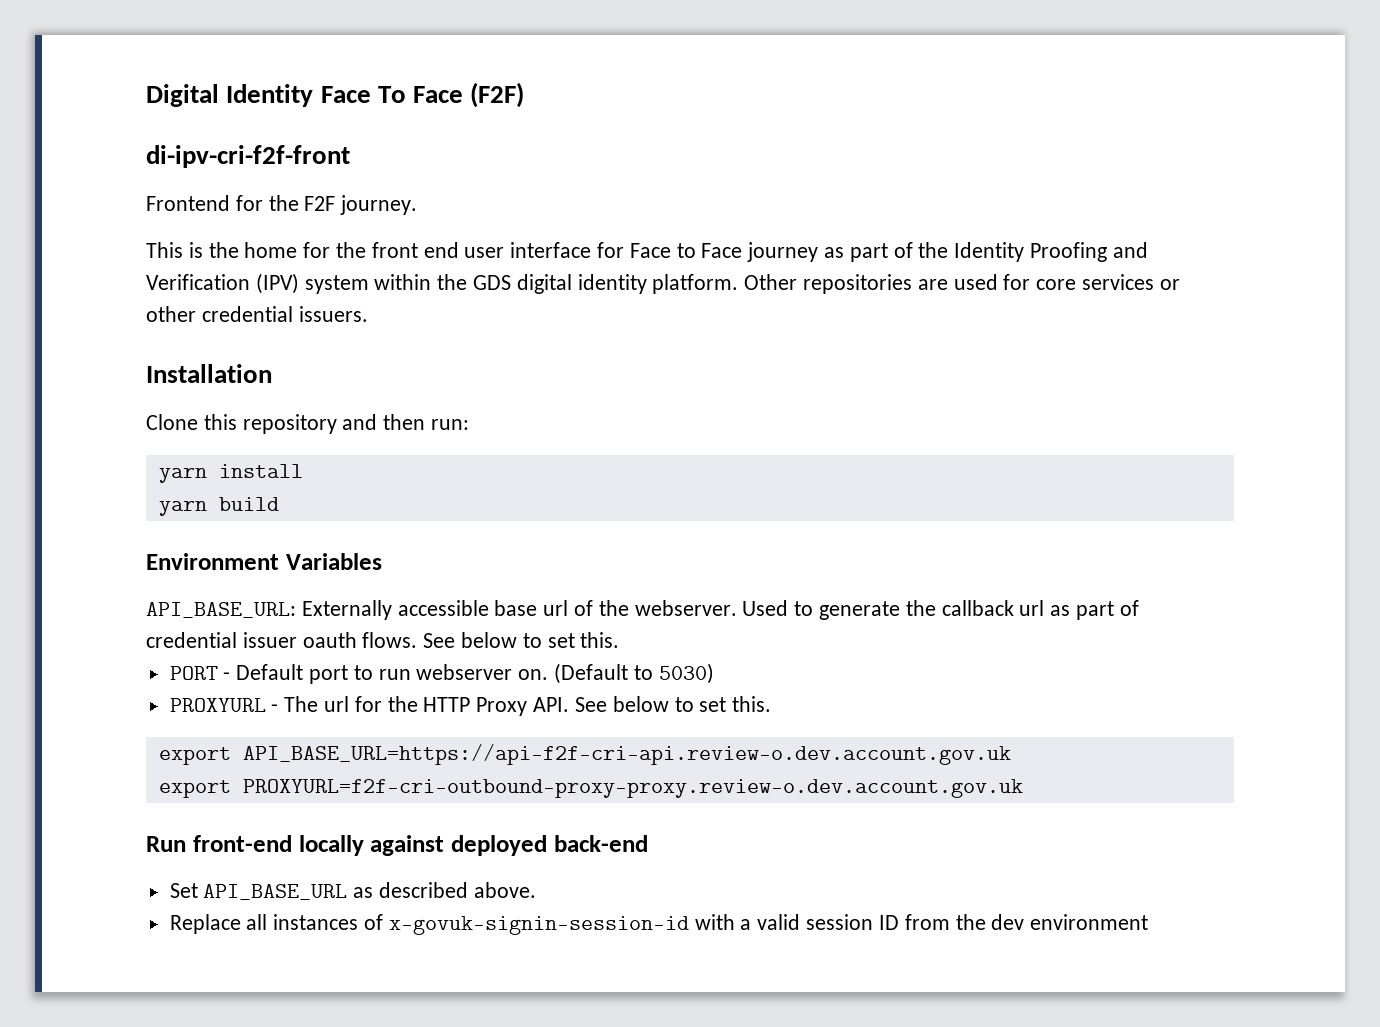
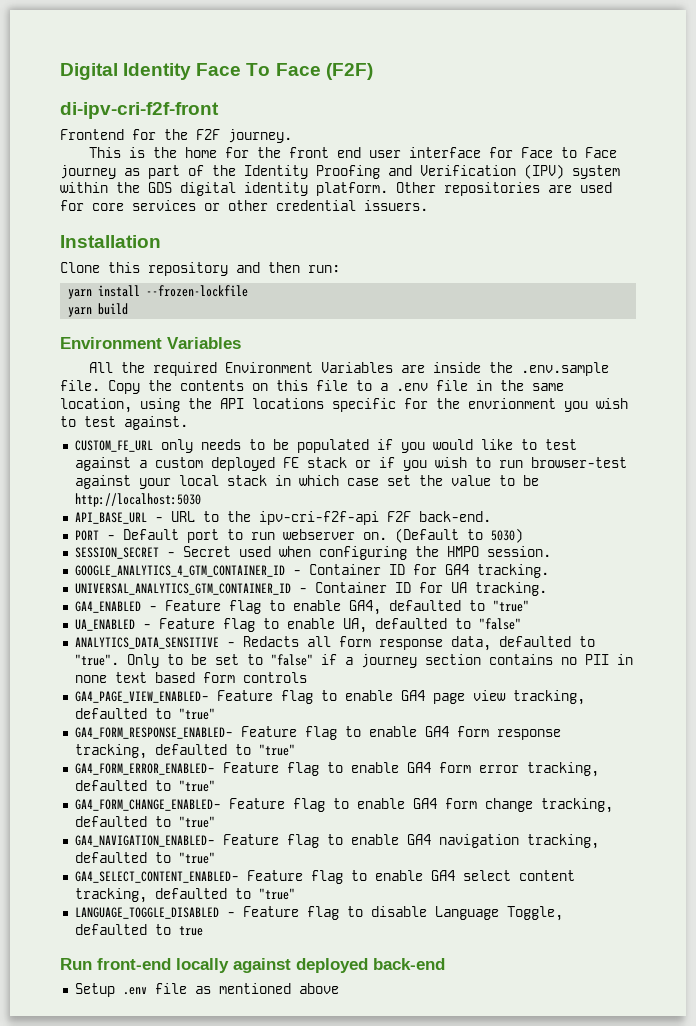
- yarn install
+ yarn install --frozen-lockfile
- API_BASE_URL: Externally accessible base url of the webserver. Used to generate the callback url as part of credential issuer oauth flows. See below to set this.
+ All the required Environment Variables are inside the .env.sample file. Copy the contents on this file to a .env file in the same location, using the API locations specific for the envrionment you wish to test against.
+ CUSTOM_FE_URL only needs to be populated if you would like to test against a custom deployed FE stack or if you wish to run browser-test against your local stack in which case set the value to be http://localhost:5030
+ API_BASE_URL - URL to the ipv-cri-f2f-api F2F back-end.
- PROXYURL - The url for the HTTP Proxy API. See below to set this.
- export API_BASE_URL=https://api-f2f-cri-api.review-o.dev.account.gov.uk
- export PROXYURL=f2f-cri-outbound-proxy-proxy.review-o.dev.account.gov.uk
+ SESSION_SECRET - Secret used when configuring the HMPO session.
+ GOOGLE_ANALYTICS_4_GTM_CONTAINER_ID - Container ID for GA4 tracking.
+ UNIVERSAL_ANALYTICS_GTM_CONTAINER_ID - Container ID for UA tracking.
+ GA4_ENABLED - Feature flag to enable GA4, defaulted to "true"
+ UA_ENABLED - Feature flag to enable UA, defaulted to "false"
+ ANALYTICS_DATA_SENSITIVE - Redacts all form response data, defaulted to "true". Only to be set to "false" if a journey section contains no PII in none text based form controls
+ GA4_PAGE_VIEW_ENABLED- Feature flag to enable GA4 page view tracking, defaulted to "true"
+ GA4_FORM_RESPONSE_ENABLED- Feature flag to enable GA4 form response tracking, defaulted to "true"
+ GA4_FORM_ERROR_ENABLED- Feature flag to enable GA4 form error tracking, defaulted to "true"
+ GA4_FORM_CHANGE_ENABLED- Feature flag to enable GA4 form change tracking, defaulted to "true"
+ GA4_NAVIGATION_ENABLED- Feature flag to enable GA4 navigation tracking, defaulted to "true"
+ GA4_SELECT_CONTENT_ENABLED- Feature flag to enable GA4 select content tracking, defaulted to "true"
+ LANGUAGE_TOGGLE_DISABLED - Feature flag to disable Language Toggle, defaulted to true
- Set API_BASE_URL as described above.
- Replace all instances of x-govuk-signin-session-id with a valid session ID from the dev environment
+ Setup .env file as mentioned above

